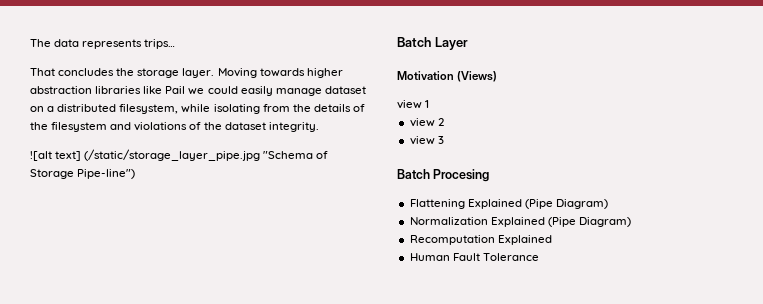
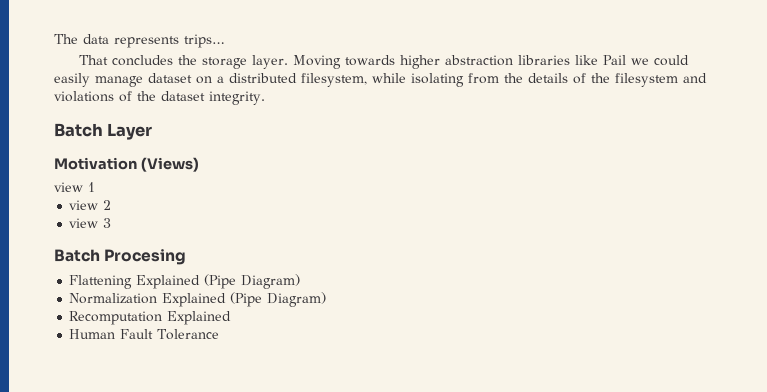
- ![alt text] (/static/storage_layer_pipe.jpg "Schema of Storage Pipe-line")

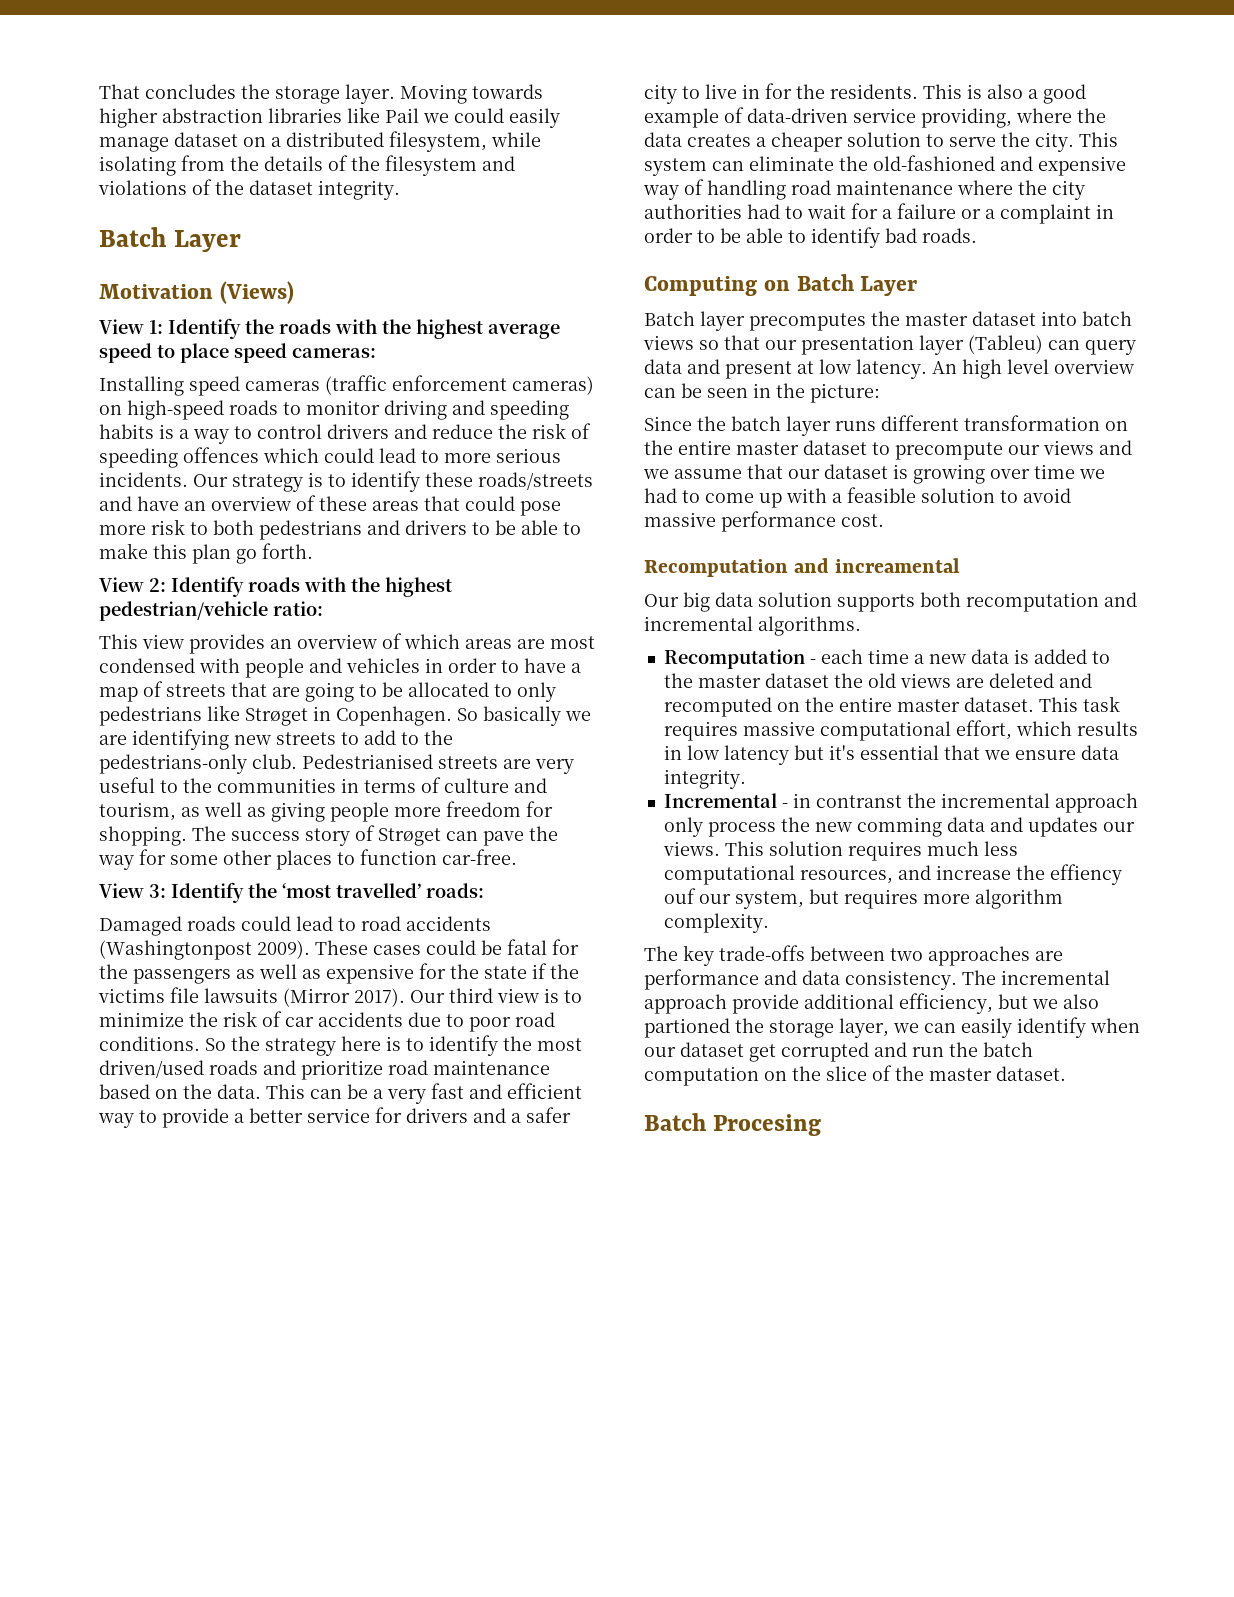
- The data represents trips…
- view 1
- view 2
- view 3
+ View 1: Identify the roads with the highest average speed to place speed cameras:
+ Installing speed cameras (traffic enforcement cameras) on high-speed roads to monitor driving and speeding habits is a way to control drivers and reduce the risk of speeding offences which could lead to more serious incidents. Our strategy is to identify these roads/streets and have an overview of these areas that could pose more risk to both pedestrians and drivers to be able to make this plan go forth.
+ View 2: Identify roads with the highest pedestrian/vehicle ratio:
+ This view provides an overview of which areas are most condensed with people and vehicles in order to have a map of streets that are going to be allocated to only pedestrians like Strøget in Copenhagen. So basically we are identifying new streets to add to the pedestrians-only club. Pedestrianised streets are very useful to the communities in terms of culture and tourism, as well as giving people more freedom for shopping. The success story of Strøget can pave the way for some other places to function car-free.
+ View 3: Identify the ‘most travelled’ roads:
+ Damaged roads could lead to road accidents (Washingtonpost 2009). These cases could be fatal for the passengers as well as expensive for the state if the victims file lawsuits (Mirror 2017). Our third view is to minimize the risk of car accidents due to poor road conditions. So the strategy here is to identify the most driven/used roads and prioritize road maintenance based on the data. This can be a very fast and efficient way to provide a better service for drivers and a safer city to live in for the residents. This is also a good example of data-driven service providing, where the data creates a cheaper solution to serve the city. This system can eliminate the old-fashioned and expensive way of handling road maintenance where the city authorities had to wait for a failure or a complaint in order to be able to identify bad roads.
+ Computing on Batch Layer
+ Batch layer precomputes the master dataset into batch views so that our presentation layer (Tableu) can query data and present at low latency. An high level overview can be seen in the picture:
+ Since the batch layer runs different transformation on the entire master dataset to precompute our views and we assume that our dataset is growing over time we had to come up with a feasible solution to avoid massive performance cost.
+ Recomputation and increamental
+ Our big data solution supports both recomputation and incremental algorithms.
+ Recomputation - each time a new data is added to the master dataset the old views are deleted and recomputed on the entire master dataset. This task requires massive computational effort, which results in low latency but it's essential that we ensure data integrity.
+ Incremental - in contranst the incremental approach only process the new comming data and updates our views. This solution requires much less computational resources, and increase the effiency ouf our system, but requires more algorithm complexity.
+ The key trade-offs between two approaches are performance and data consistency. The incremental approach provide additional efficiency, but we also partioned the storage layer, we can easily identify when our dataset get corrupted and run the batch computation on the slice of the master dataset.
  Batch Procesing
- Flattening Explained (Pipe Diagram)
- Normalization Explained (Pipe Diagram)
- Recomputation Explained
- Human Fault Tolerance

